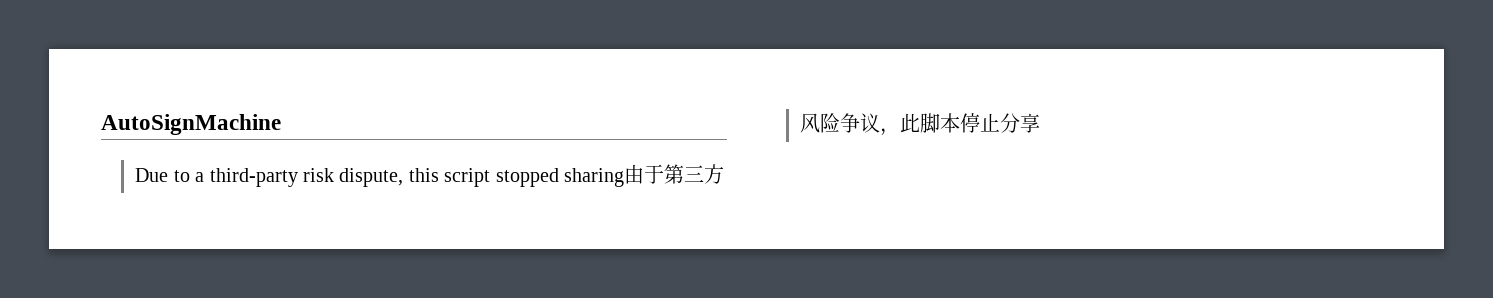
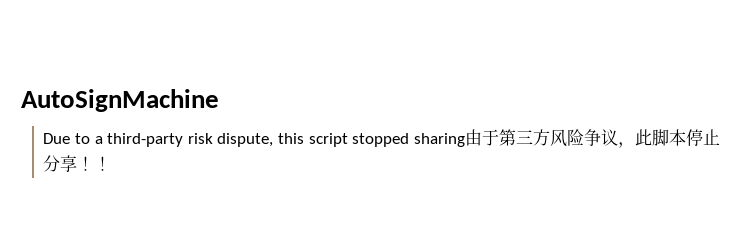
- Due to a third-party risk dispute, this script stopped sharing由于第三方风险争议，此脚本停止分享
+ Due to a third-party risk dispute, this script stopped sharing由于第三方风险争议，此脚本停止分享！！

